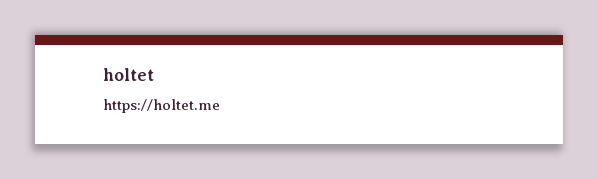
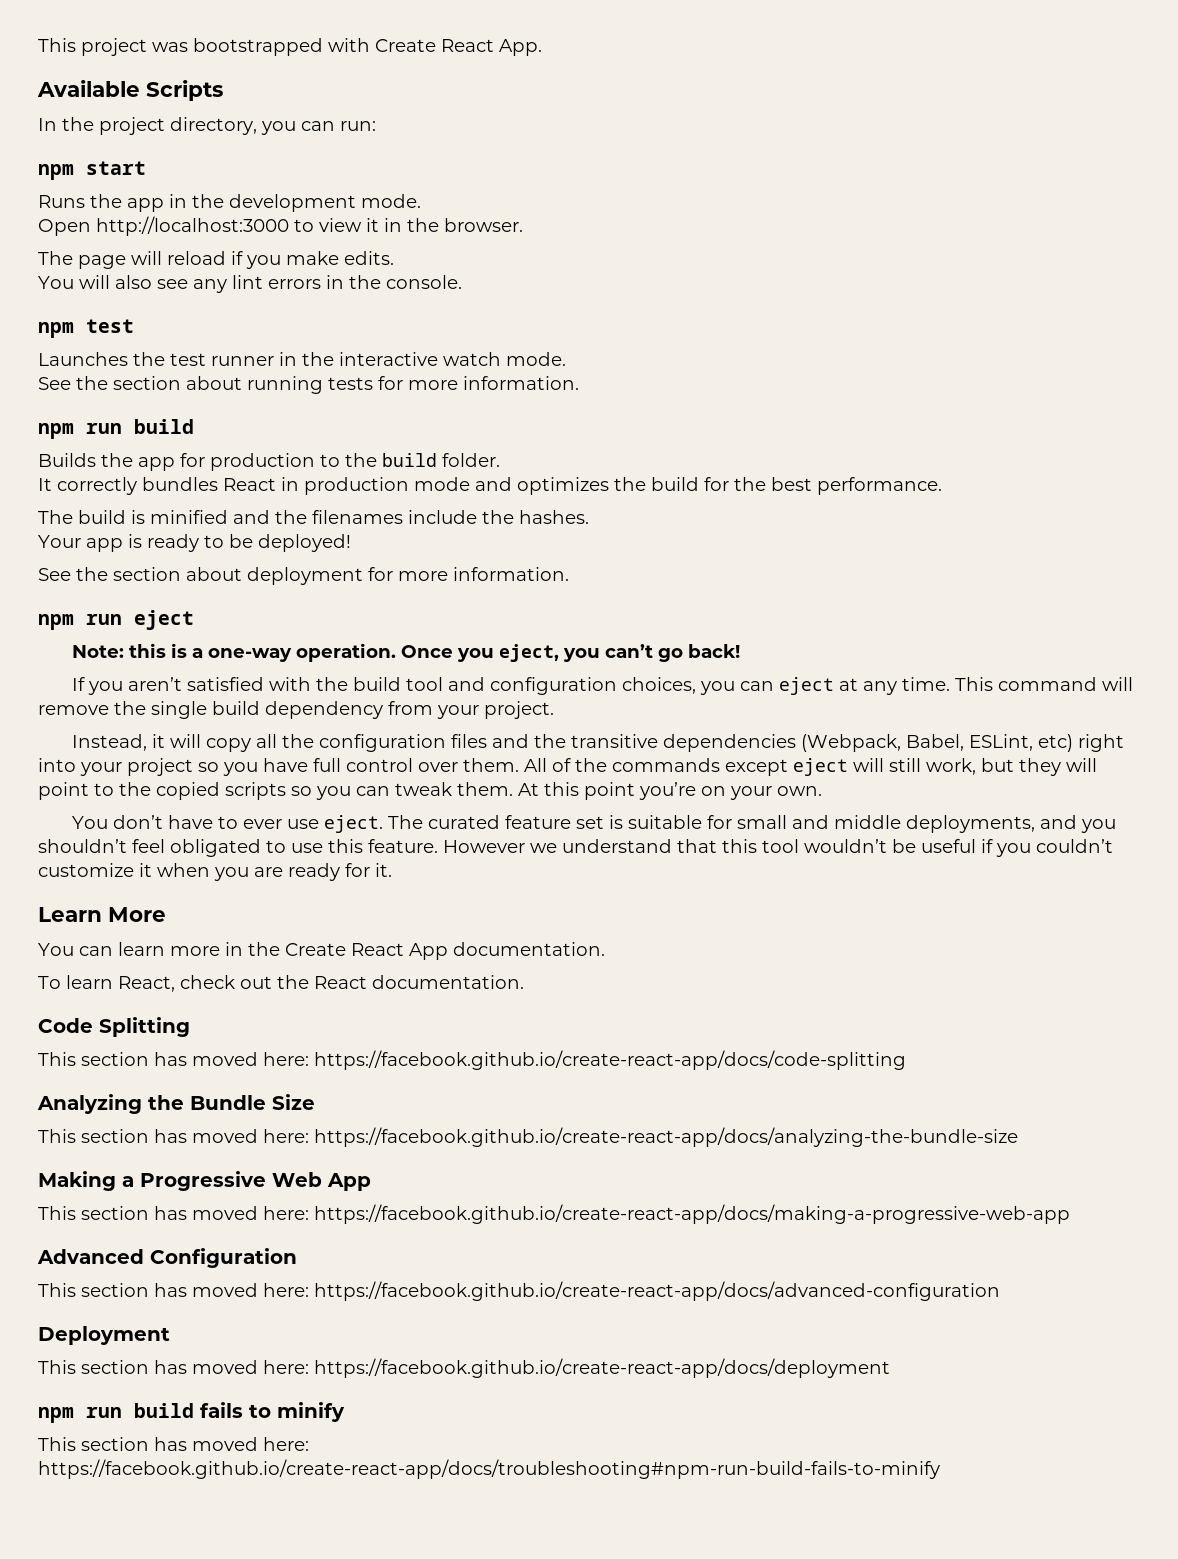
- holtet
- https://holtet.me
+ This project was bootstrapped with Create React App.
+ Available Scripts
+ In the project directory, you can run:
+ npm start
+ Runs the app in the development mode.
+ Open http://localhost:3000 to view it in the browser.
+ The page will reload if you make edits.
+ You will also see any lint errors in the console.
+ npm test
+ Launches the test runner in the interactive watch mode.
+ See the section about running tests for more information.
+ npm run build
+ Builds the app for production to the build folder.
+ It correctly bundles React in production mode and optimizes the build for the best performance.
+ The build is minified and the filenames include the hashes.
+ Your app is ready to be deployed!
+ See the section about deployment for more information.
+ npm run eject
+ Note: this is a one-way operation. Once you eject, you can’t go back!
+ If you aren’t satisfied with the build tool and configuration choices, you can eject at any time. This command will remove the single build dependency from your project.
+ Instead, it will copy all the configuration files and the transitive dependencies (Webpack, Babel, ESLint, etc) right into your project so you have full control over them. All of the commands except eject will still work, but they will point to the copied scripts so you can tweak them. At this point you’re on your own.
+ You don’t have to ever use eject. The curated feature set is suitable for small and middle deployments, and you shouldn’t feel obligated to use this feature. However we understand that this tool wouldn’t be useful if you couldn’t customize it when you are ready for it.
+ Learn More
+ You can learn more in the Create React App documentation.
+ To learn React, check out the React documentation.
+ Code Splitting
+ This section has moved here: https://facebook.github.io/create-react-app/docs/code-splitting
+ Analyzing the Bundle Size
+ This section has moved here: https://facebook.github.io/create-react-app/docs/analyzing-the-bundle-size
+ Making a Progressive Web App
+ This section has moved here: https://facebook.github.io/create-react-app/docs/making-a-progressive-web-app
+ Advanced Configuration
+ This section has moved here: https://facebook.github.io/create-react-app/docs/advanced-configuration
+ Deployment
+ This section has moved here: https://facebook.github.io/create-react-app/docs/deployment
+ npm run build fails to minify
+ This section has moved here: https://facebook.github.io/create-react-app/docs/troubleshooting#npm-run-build-fails-to-minify

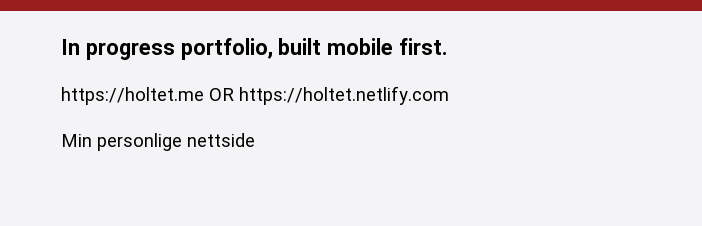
- This project was bootstrapped with Create React App.
- Available Scripts
- In the project directory, you can run:
- npm start
- Runs the app in the development mode.
- Open http://localhost:3000 to view it in the browser.
- The page will reload if you make edits.
- You will also see any lint errors in the console.
- npm test
- Launches the test runner in the interactive watch mode.
- See the section about running tests for more information.
- npm run build
- Builds the app for production to the build folder.
- It correctly bundles React in production mode and optimizes the build for the best performance.
- The build is minified and the filenames include the hashes.
- Your app is ready to be deployed!
- See the section about deployment for more information.
- npm run eject
- Note: this is a one-way operation. Once you eject, you can’t go back!
- If you aren’t satisfied with the build tool and configuration choices, you can eject at any time. This command will remove the single build dependency from your project.
- Instead, it will copy all the configuration files and the transitive dependencies (Webpack, Babel, ESLint, etc) right into your project so you have full control over them. All of the commands except eject will still work, but they will point to the copied scripts so you can tweak them. At this point you’re on your own.
- You don’t have to ever use eject. The curated feature set is suitable for small and middle deployments, and you shouldn’t feel obligated to use this feature. However we understand that this tool wouldn’t be useful if you couldn’t customize it when you are ready for it.
- Learn More
- You can learn more in the Create React App documentation.
- To learn React, check out the React documentation.
- Code Splitting
- This section has moved here: https://facebook.github.io/create-react-app/docs/code-splitting
- Analyzing the Bundle Size
- This section has moved here: https://facebook.github.io/create-react-app/docs/analyzing-the-bundle-size
- Making a Progressive Web App
- This section has moved here: https://facebook.github.io/create-react-app/docs/making-a-progressive-web-app
- Advanced Configuration
- This section has moved here: https://facebook.github.io/create-react-app/docs/advanced-configuration
- Deployment
- This section has moved here: https://facebook.github.io/create-react-app/docs/deployment
- npm run build fails to minify
- This section has moved here: https://facebook.github.io/create-react-app/docs/troubleshooting#npm-run-build-fails-to-minify
+ In progress portfolio, built mobile first.
+ https://holtet.me OR https://holtet.netlify.com
+ Min personlige nettside

